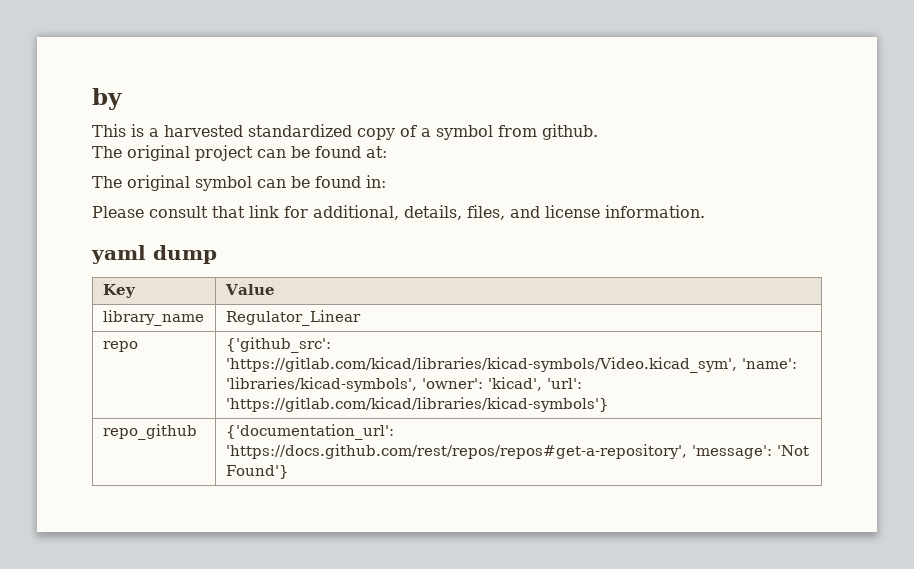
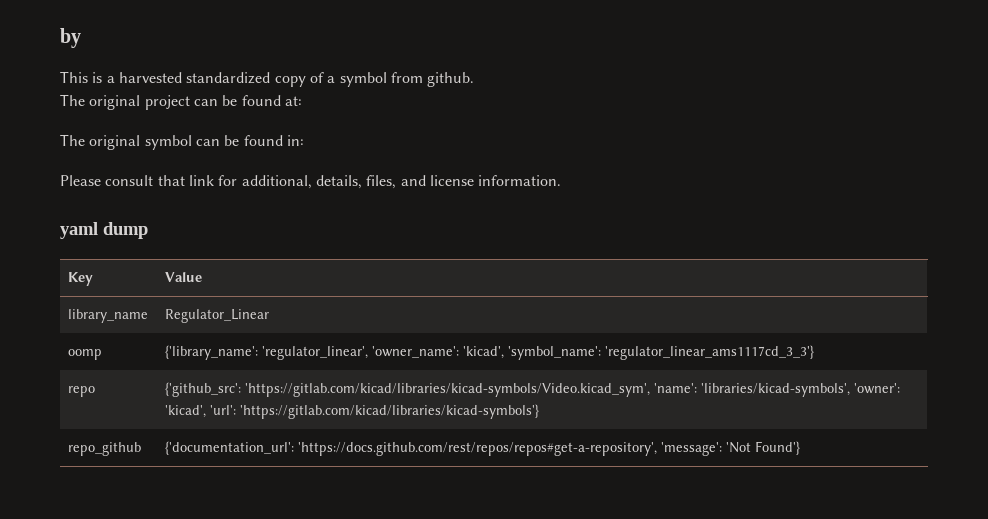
+ oomp | {'library_name': 'regulator_linear', 'owner_name': 'kicad', 'symbol_name': 'regulator_linear_ams1117cd_3_3'}

